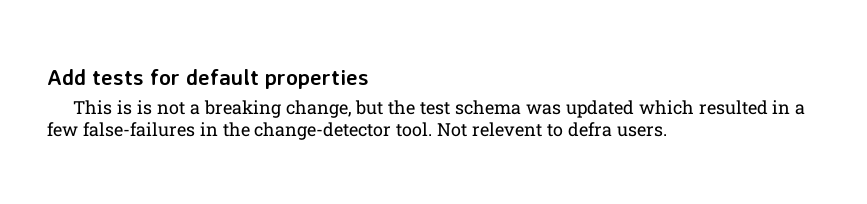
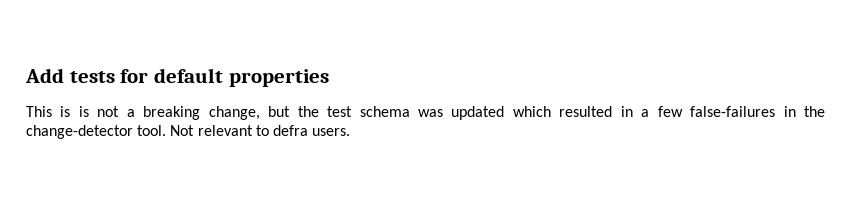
- Not relevent to defra users.
+ Not relevant to defra users.

